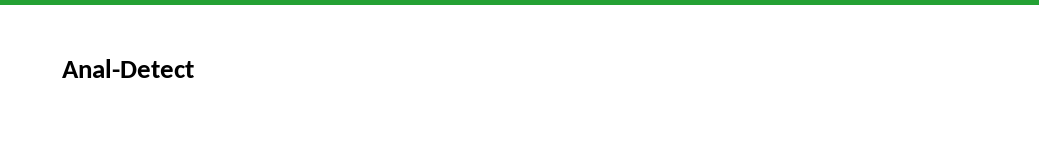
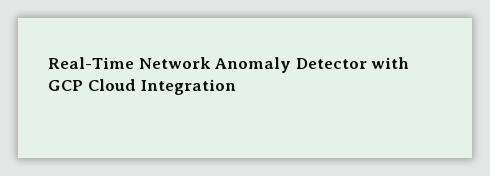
- Anal-Detect
+ Real-Time Network Anomaly Detector with GCP Cloud Integration

